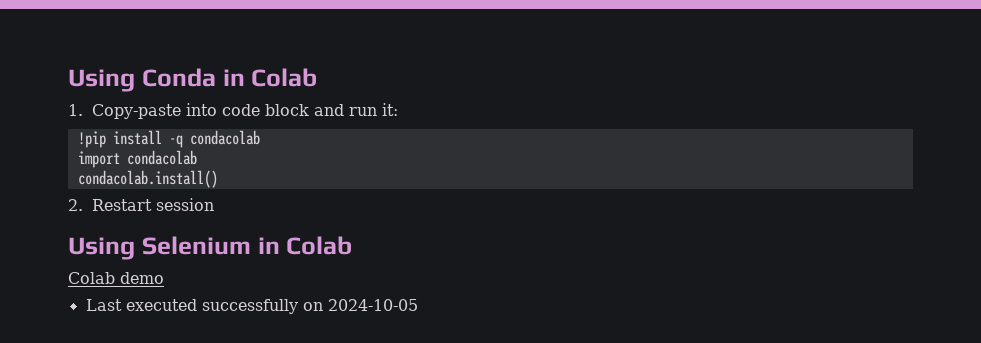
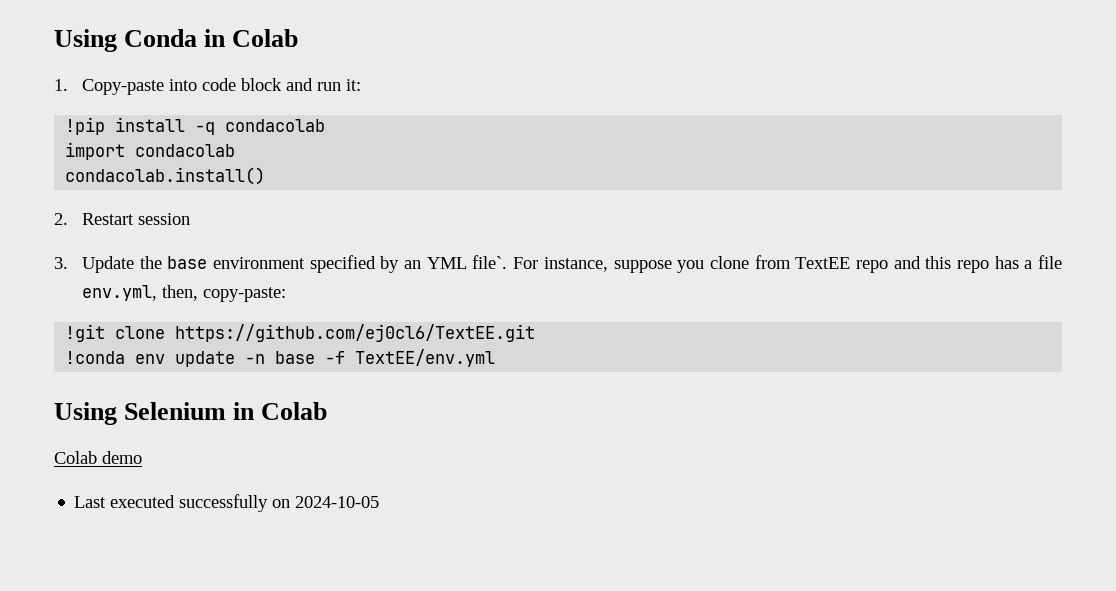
+ 3. Update the base environment specified by an YML file`. For instance, suppose you clone from TextEE repo and this repo has a file env.yml, then, copy-paste:
+ !git clone https://github.com/ej0cl6/TextEE.git
+ !conda env update -n base -f TextEE/env.yml

